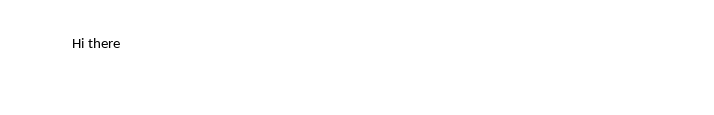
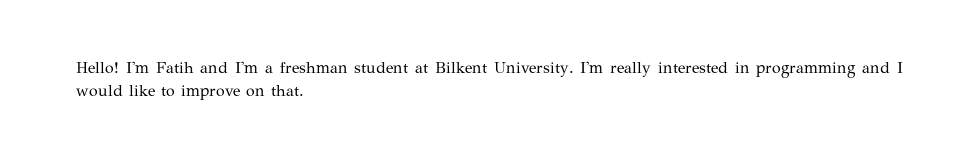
- Hi there
+ Hello! I'm Fatih and I'm a freshman student at Bilkent University. I'm really interested in programming and I would like to improve on that.

